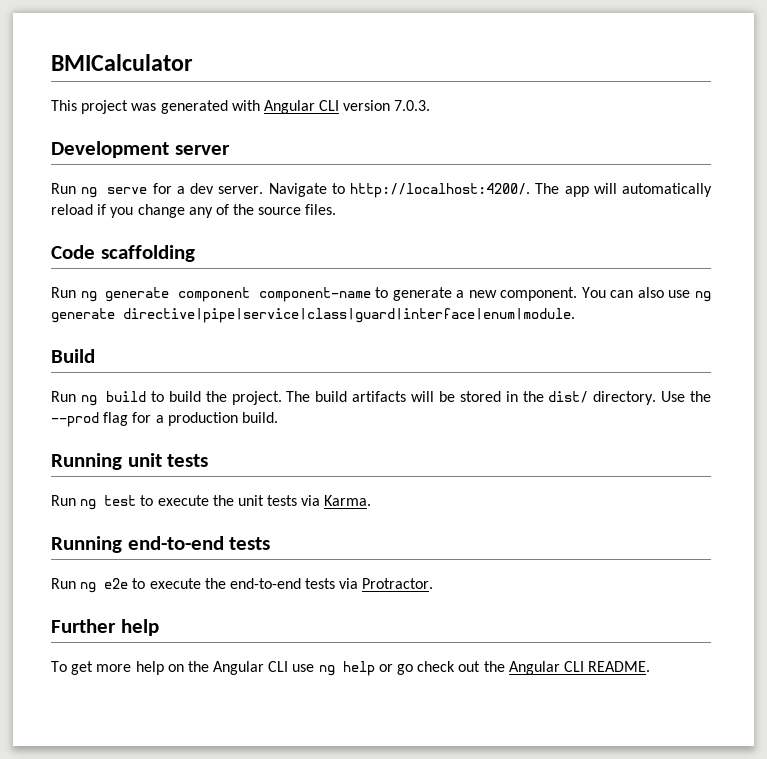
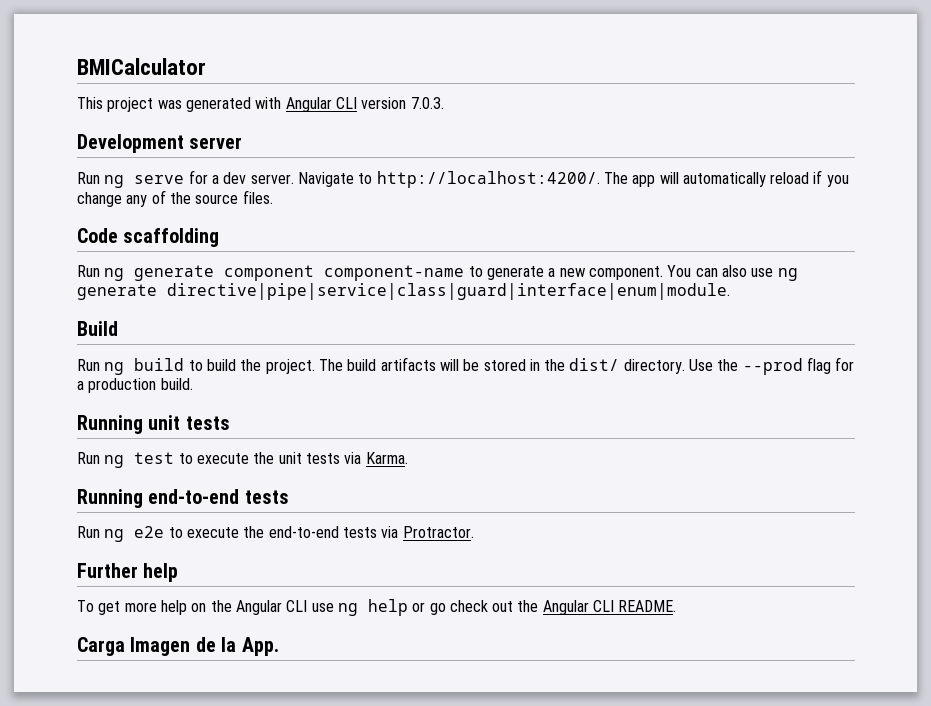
+ Carga Imagen de la App.

